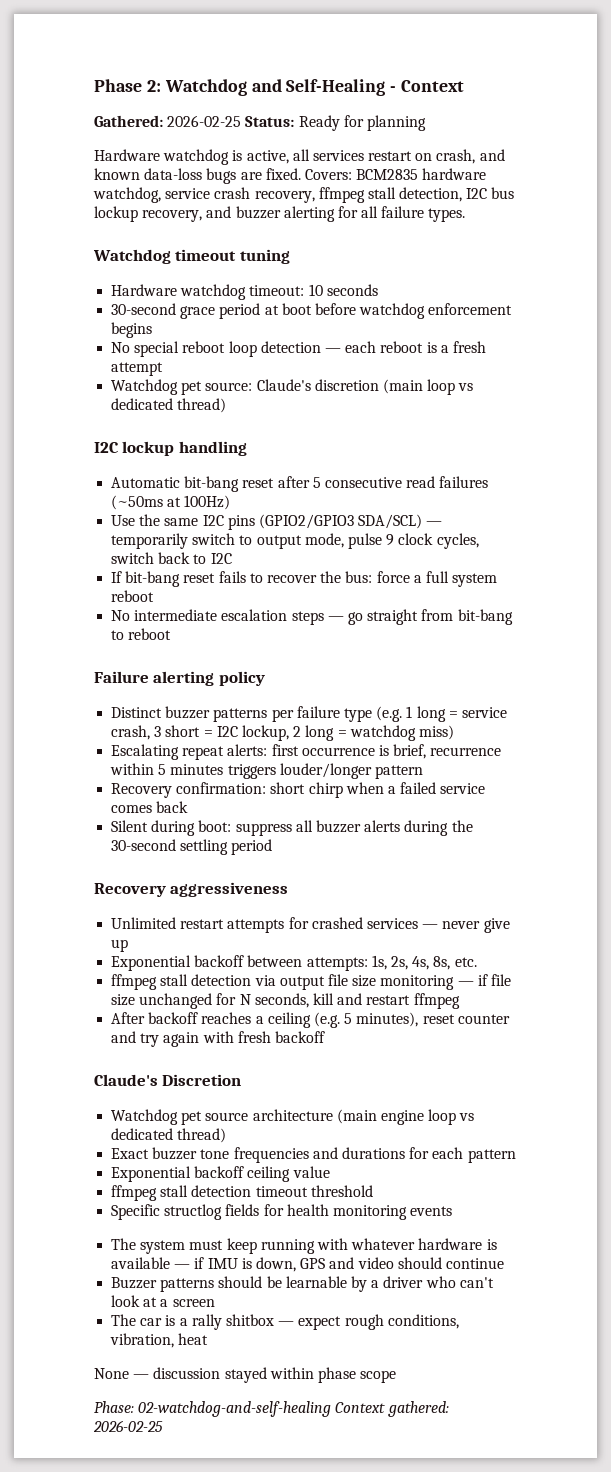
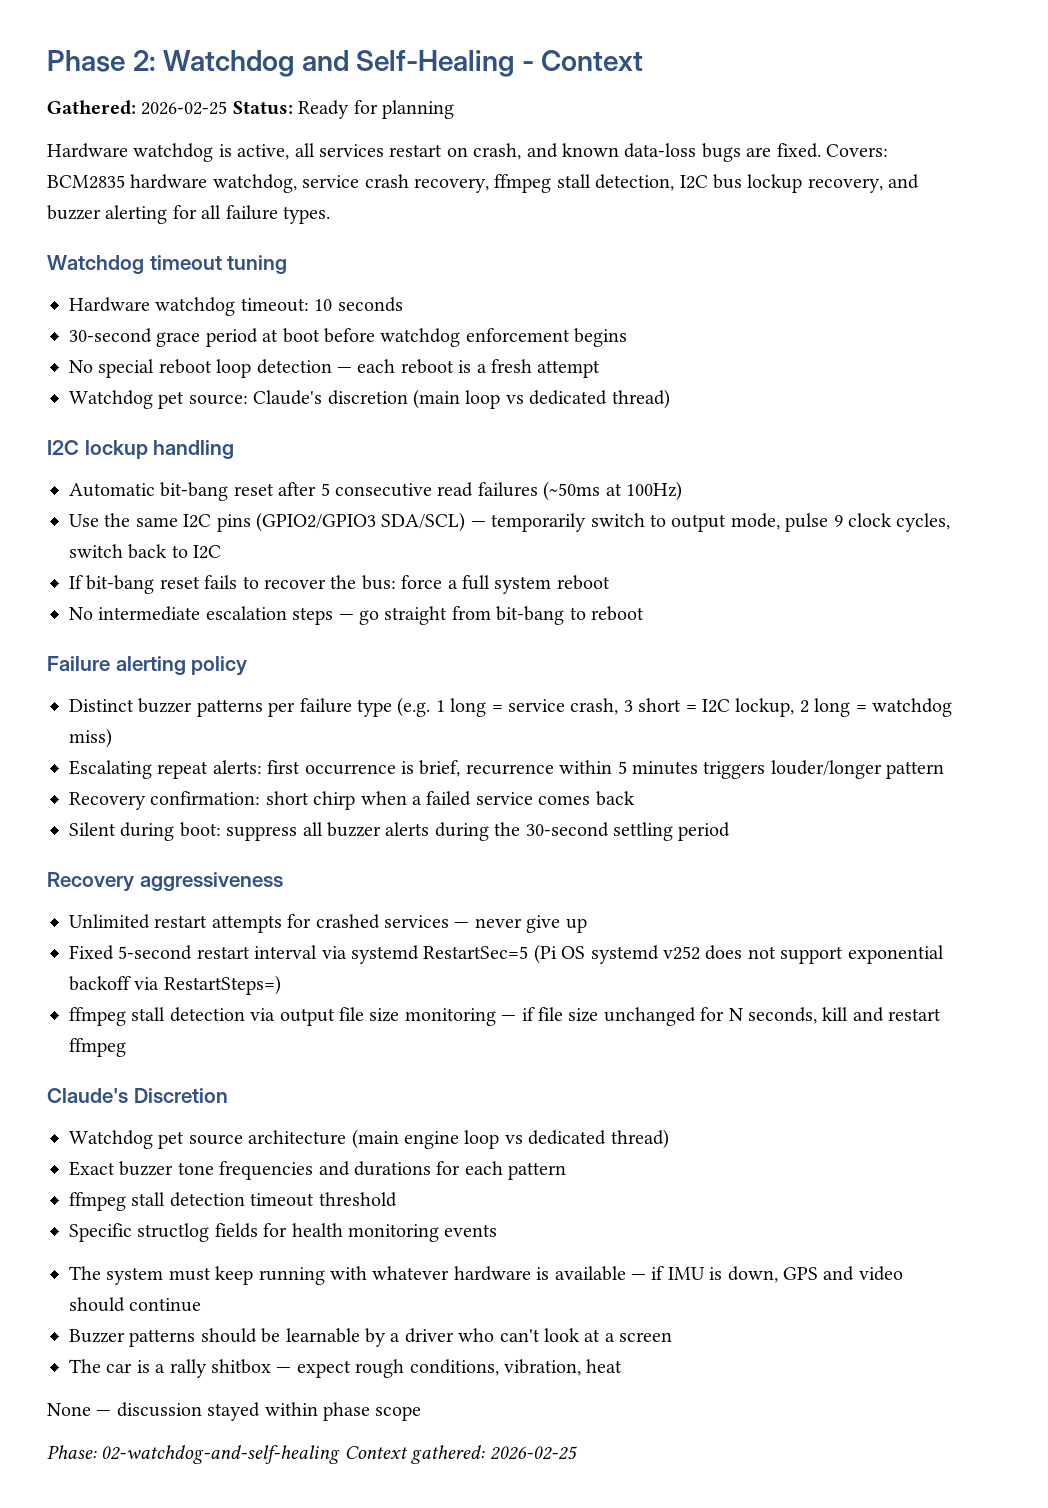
- Exponential backoff between attempts: 1s, 2s, 4s, 8s, etc.
+ Fixed 5-second restart interval via systemd RestartSec=5 (Pi OS systemd v252 does not support exponential backoff via RestartSteps=)
- After backoff reaches a ceiling (e.g. 5 minutes), reset counter and try again with fresh backoff
- Exponential backoff ceiling value

